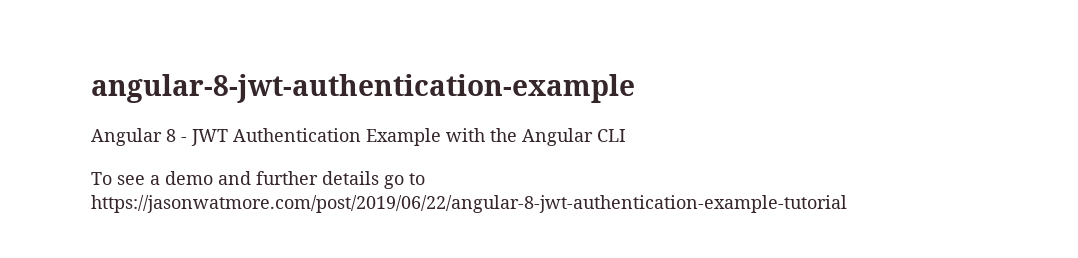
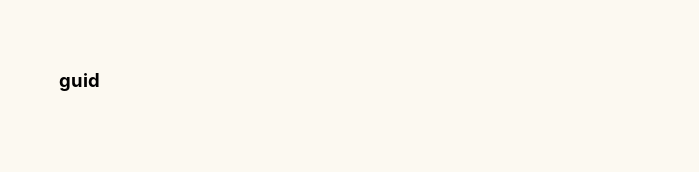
- angular-8-jwt-authentication-example
- Angular 8 - JWT Authentication Example with the Angular CLI
- To see a demo and further details go to https://jasonwatmore.com/post/2019/06/22/angular-8-jwt-authentication-example-tutorial
+ guid

